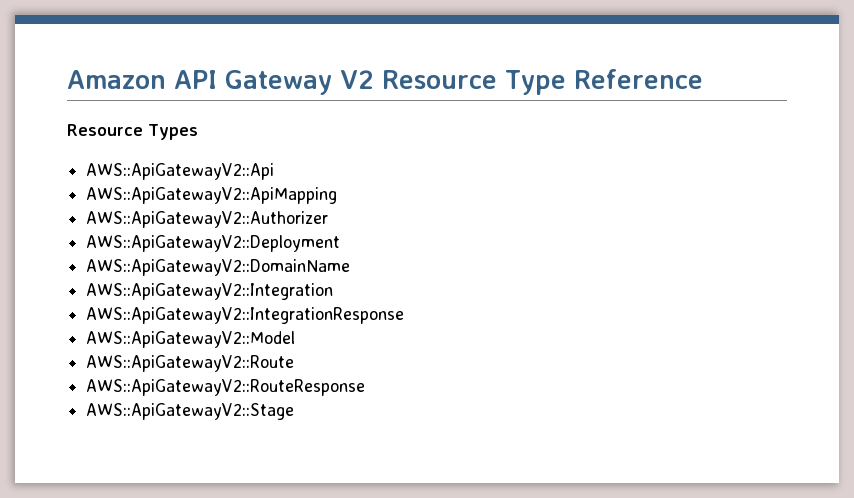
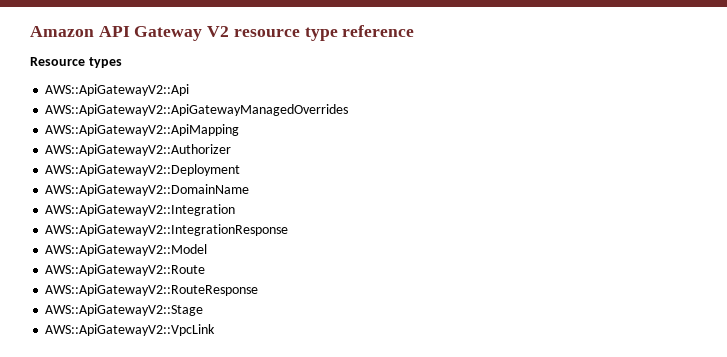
- Amazon API Gateway V2 Resource Type Reference
- Resource Types
+ Amazon API Gateway V2 resource type reference
+ Resource types
+ AWS::ApiGatewayV2::ApiGatewayManagedOverrides
+ AWS::ApiGatewayV2::VpcLink

